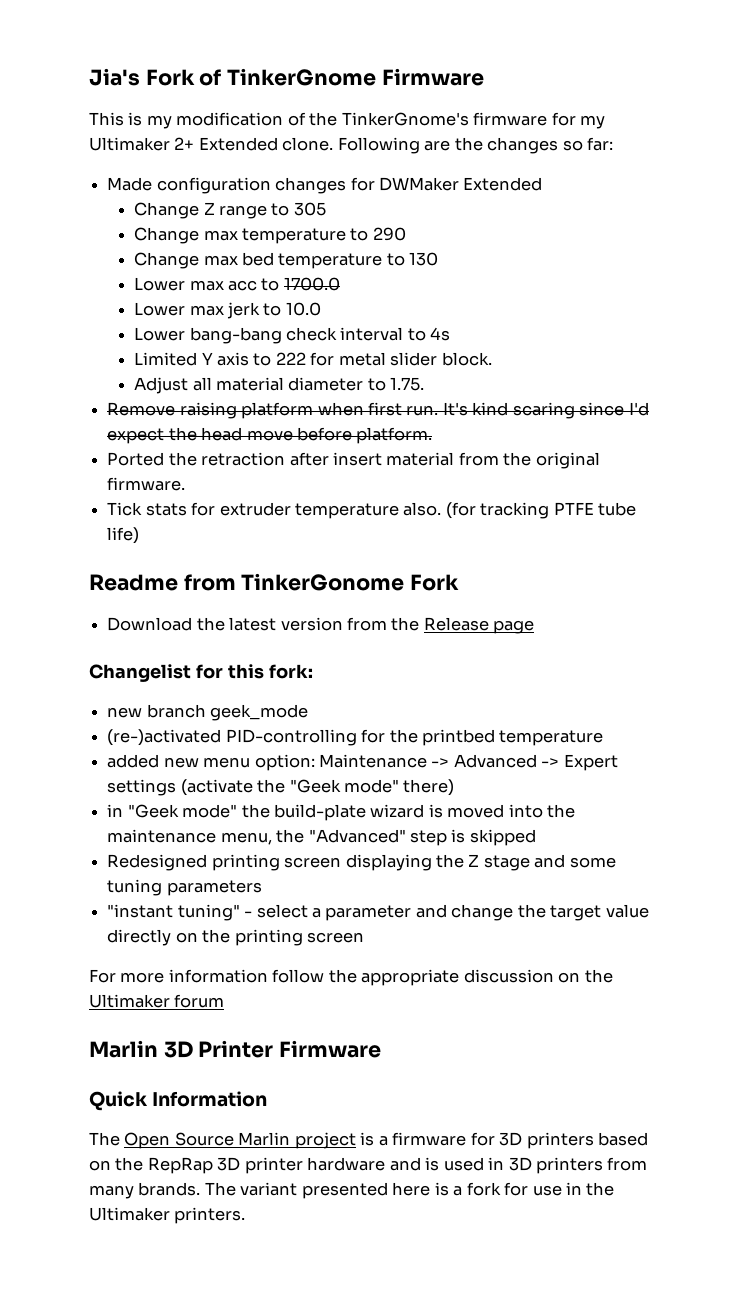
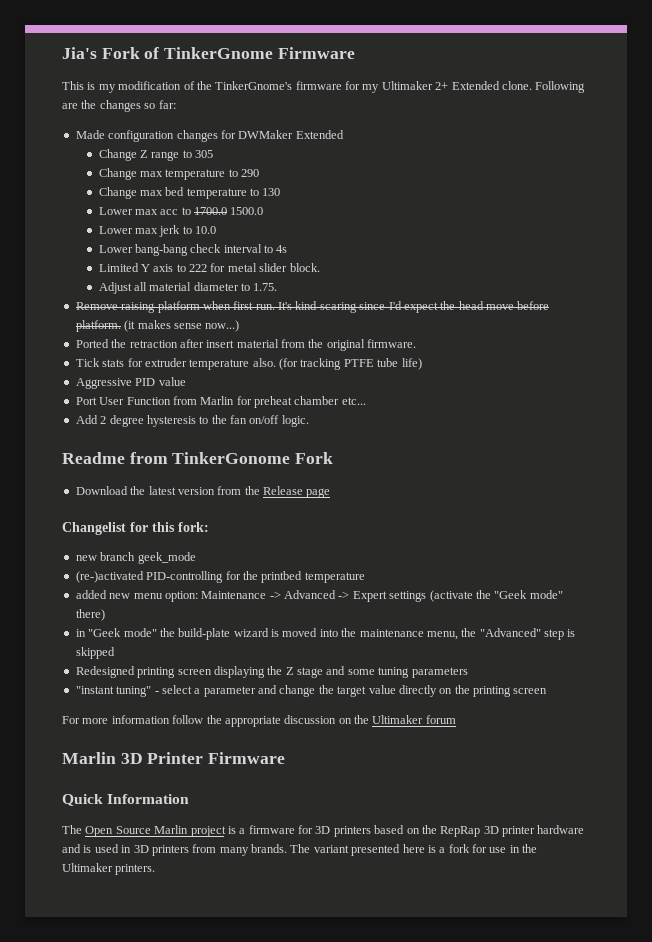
- Lower max acc to 1700.0
+ Lower max acc to 1700.0 1500.0
+ (it makes sense now...)
+ Aggressive PID value
+ Port User Function from Marlin for preheat chamber etc...
+ Add 2 degree hysteresis to the fan on/off logic.

